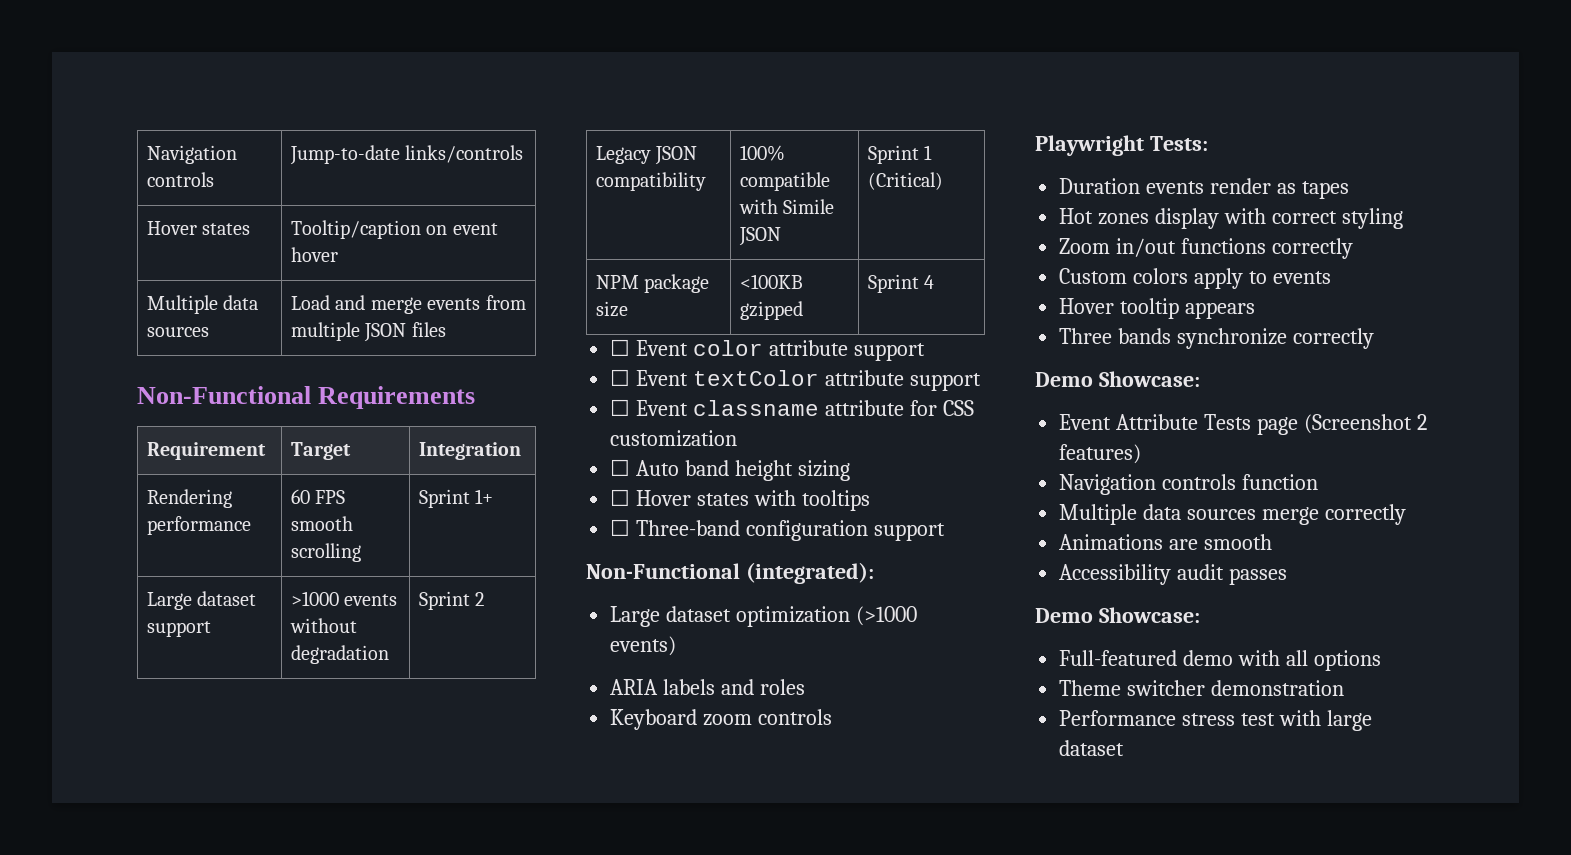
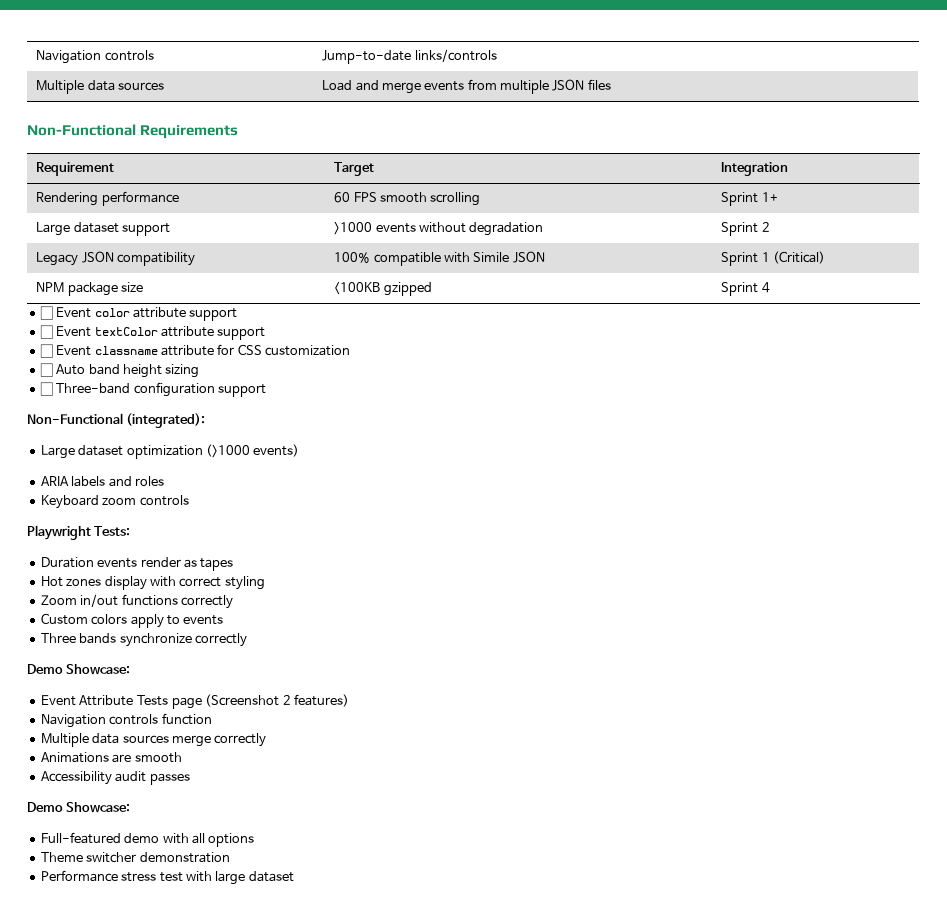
- Hover states | Tooltip/caption on event hover
- ☐ Hover states with tooltips
- Hover tooltip appears

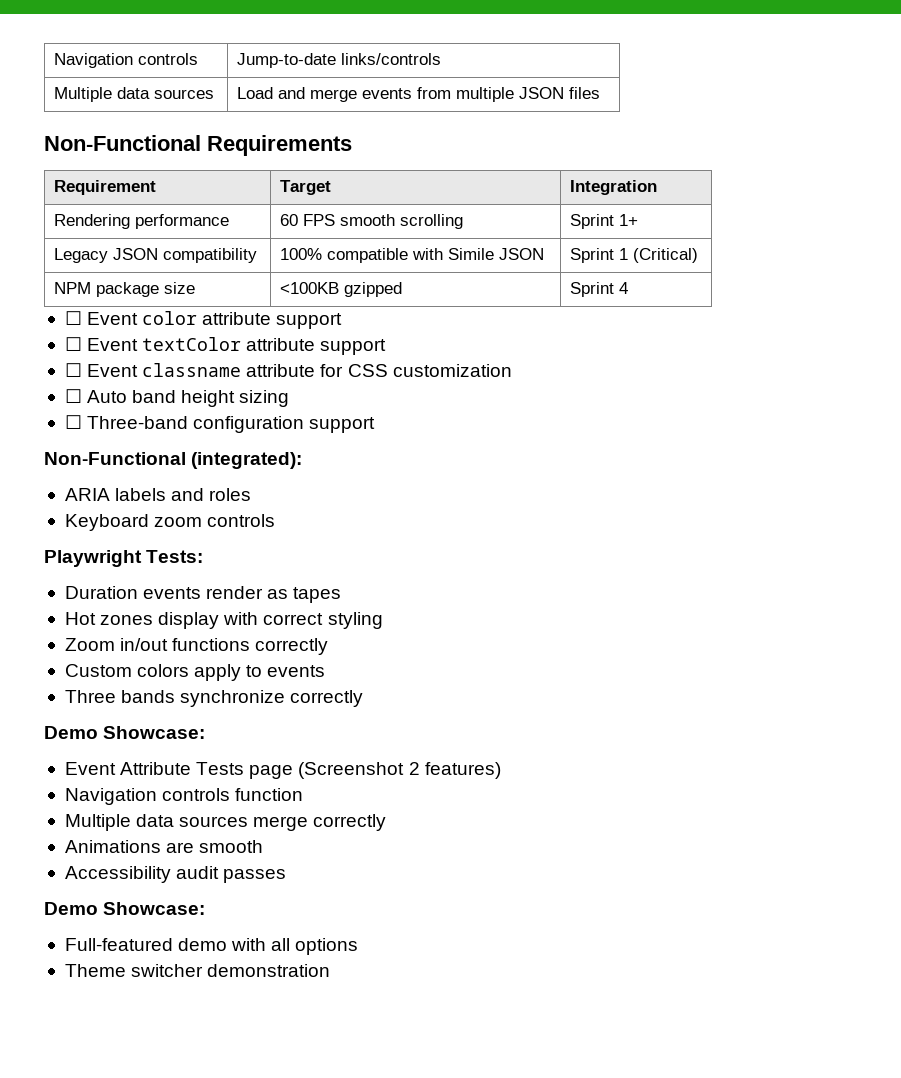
- Large dataset support | >1000 events without degradation | Sprint 2
- Large dataset optimization (>1000 events)
- Performance stress test with large dataset

